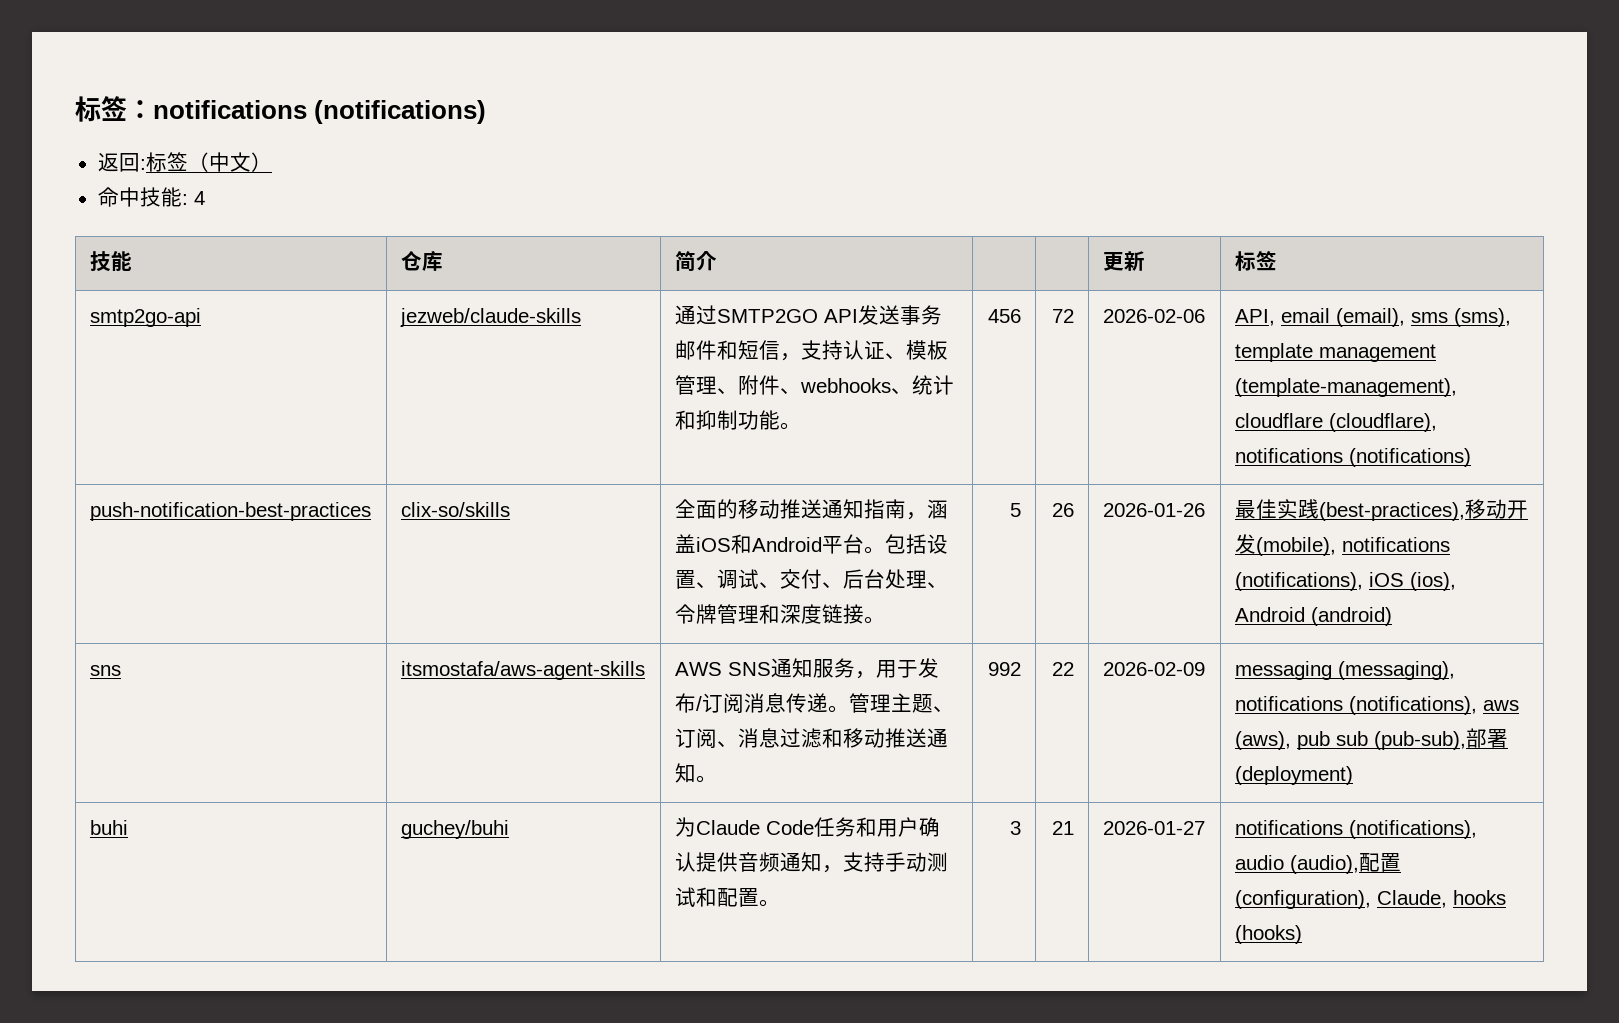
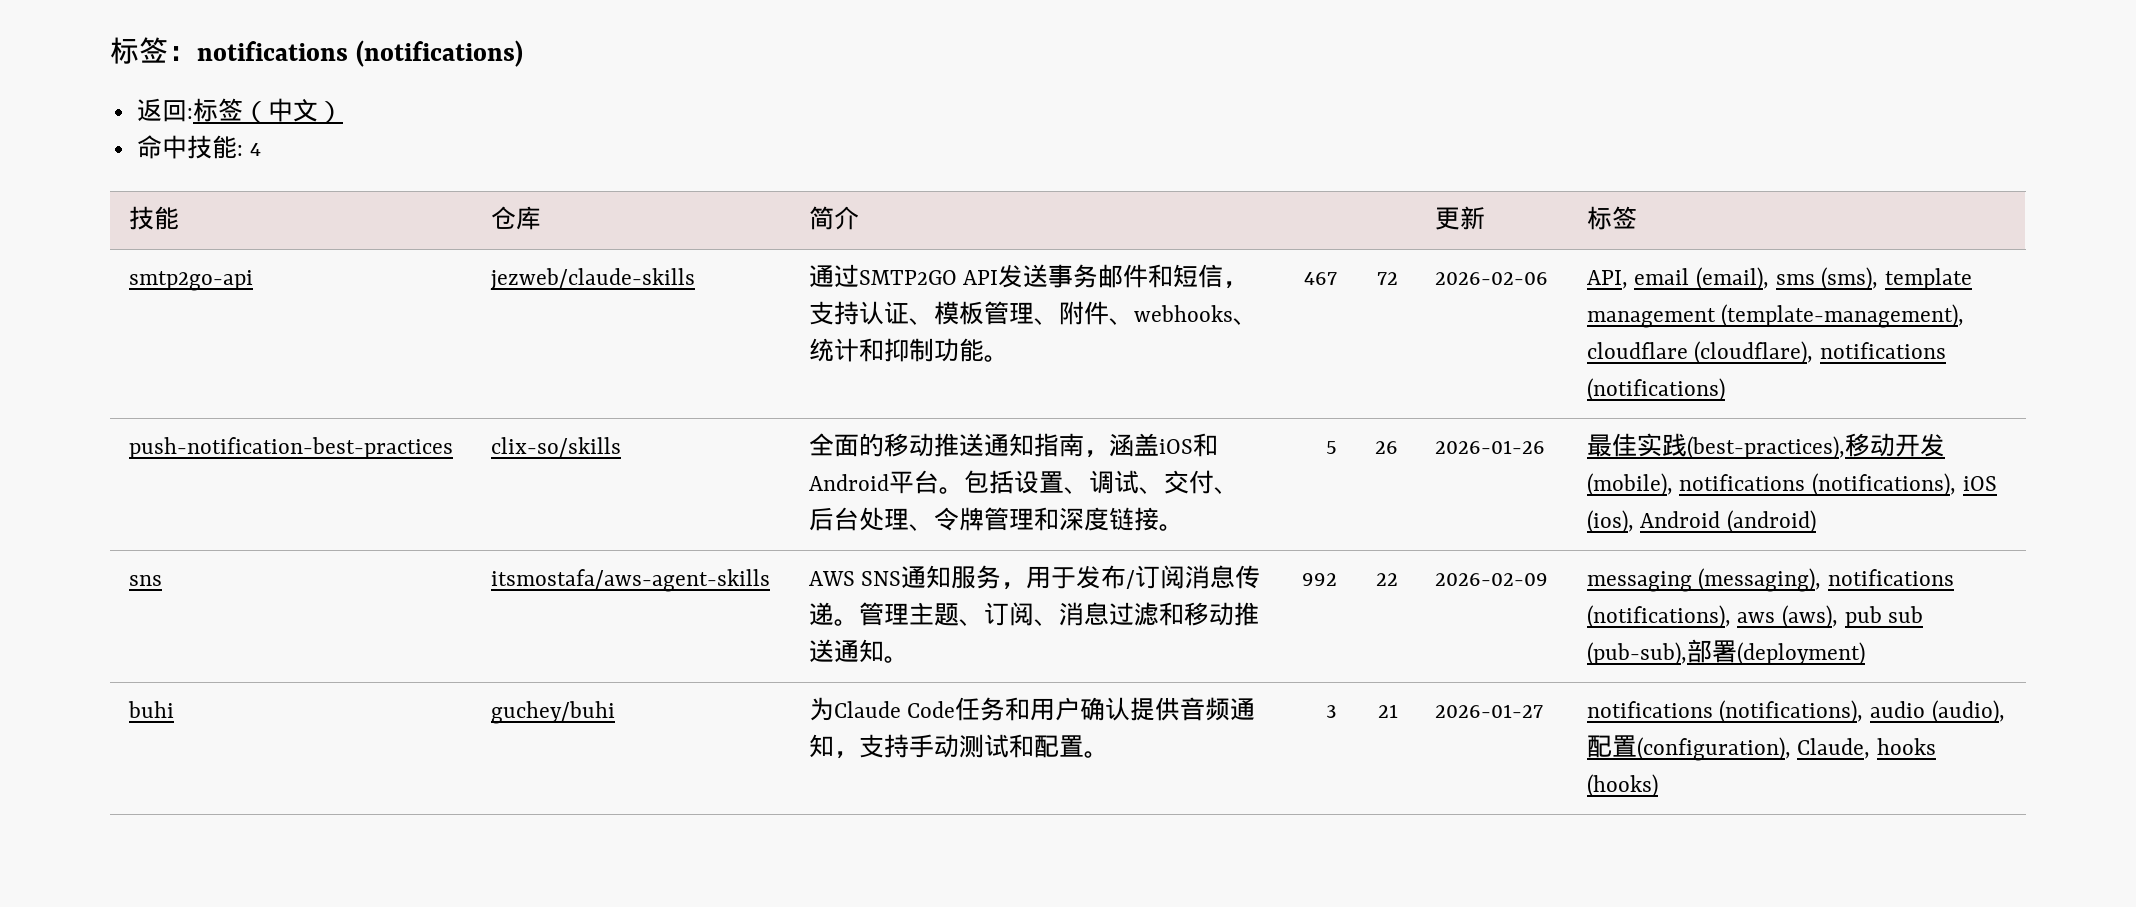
- smtp2go-api | jezweb/claude-skills | 通过SMTP2GO API发送事务邮件和短信，支持认证、模板管理、附件、webhooks、统计和抑制功能。 | 456 | 72 | 2026-02-06 | API, email (email), sms (sms), template management (template-management), cloudflare (cloudflare), notifications (notifications)
+ smtp2go-api | jezweb/claude-skills | 通过SMTP2GO API发送事务邮件和短信，支持认证、模板管理、附件、webhooks、统计和抑制功能。 | 467 | 72 | 2026-02-06 | API, email (email), sms (sms), template management (template-management), cloudflare (cloudflare), notifications (notifications)

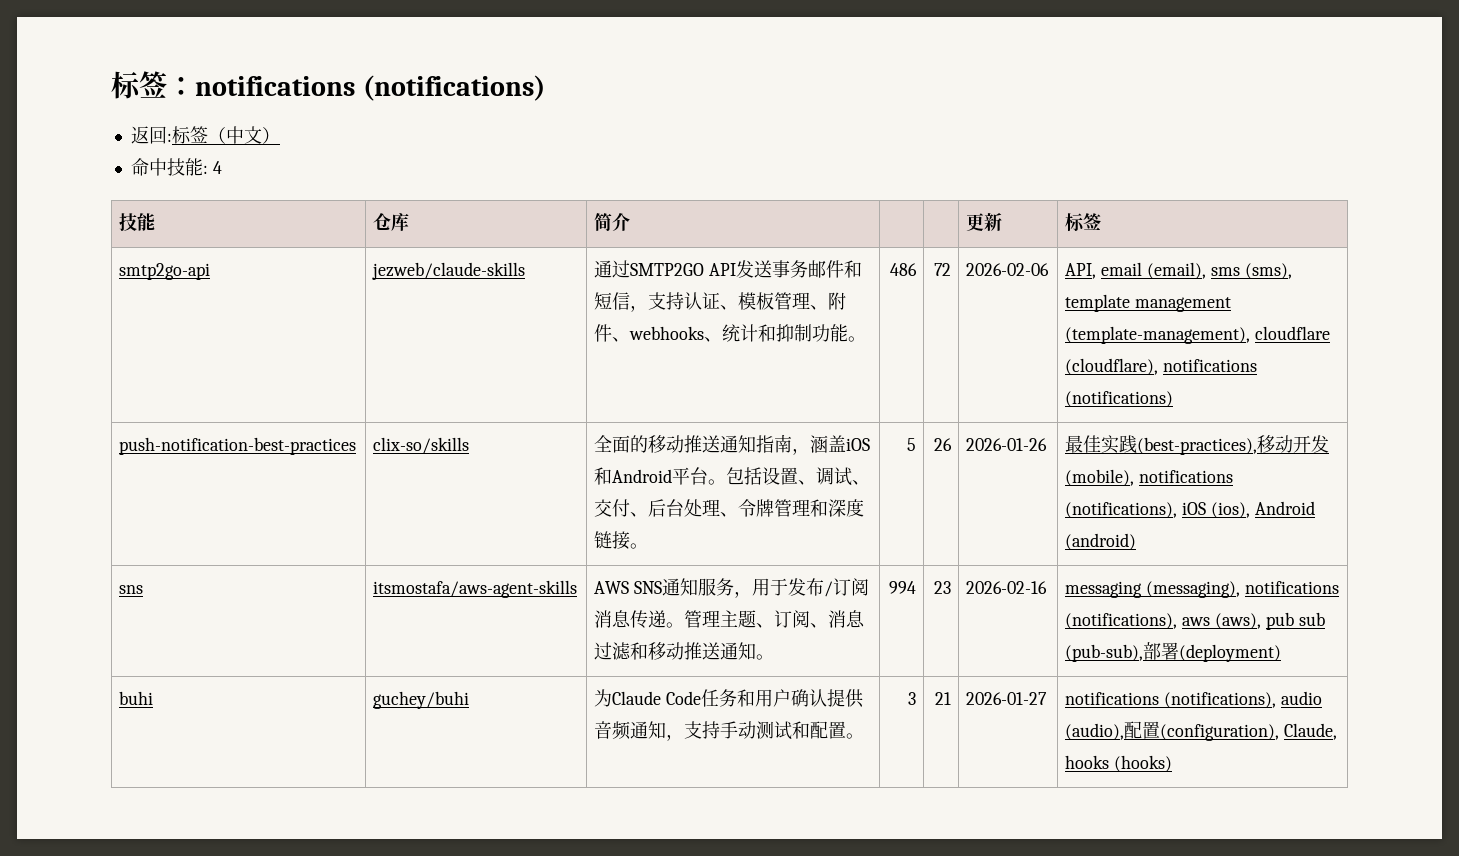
- smtp2go-api | jezweb/claude-skills | 通过SMTP2GO API发送事务邮件和短信，支持认证、模板管理、附件、webhooks、统计和抑制功能。 | 467 | 72 | 2026-02-06 | API, email (email), sms (sms), template management (template-management), cloudflare (cloudflare), notifications (notifications)
+ smtp2go-api | jezweb/claude-skills | 通过SMTP2GO API发送事务邮件和短信，支持认证、模板管理、附件、webhooks、统计和抑制功能。 | 486 | 72 | 2026-02-06 | API, email (email), sms (sms), template management (template-management), cloudflare (cloudflare), notifications (notifications)
- sns | itsmostafa/aws-agent-skills | AWS SNS通知服务，用于发布/订阅消息传递。管理主题、订阅、消息过滤和移动推送通知。 | 992 | 22 | 2026-02-09 | messaging (messaging), notifications (notifications), aws (aws), pub sub (pub-sub),部署(deployment)
+ sns | itsmostafa/aws-agent-skills | AWS SNS通知服务，用于发布/订阅消息传递。管理主题、订阅、消息过滤和移动推送通知。 | 994 | 23 | 2026-02-16 | messaging (messaging), notifications (notifications), aws (aws), pub sub (pub-sub),部署(deployment)

